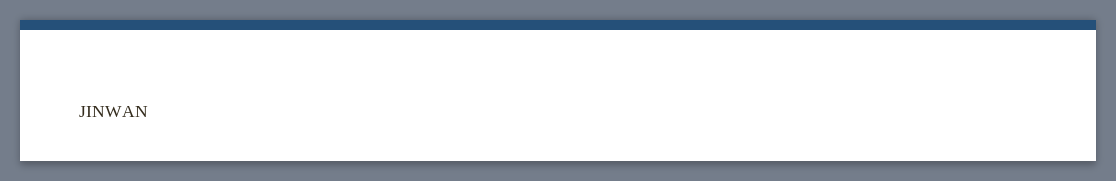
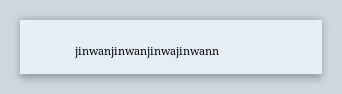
- JINWAN
+ jinwanjinwanjinwajinwann

